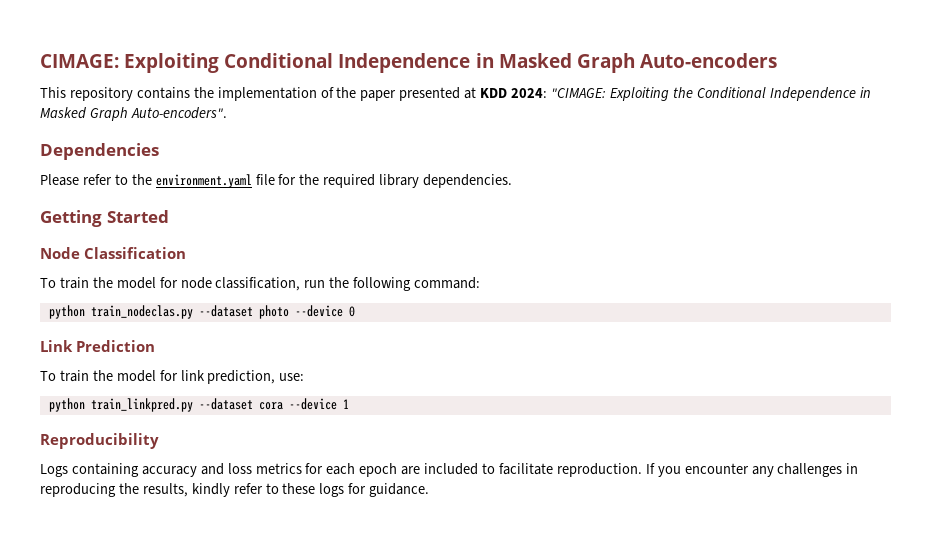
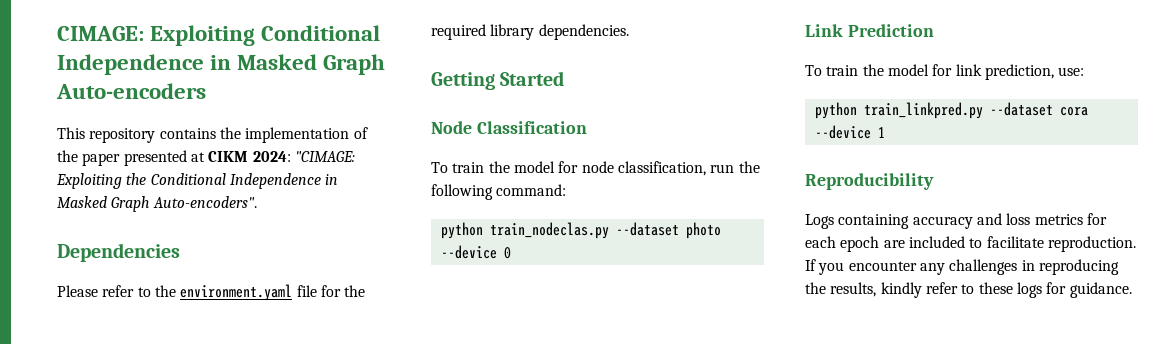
- This repository contains the implementation of the paper presented at KDD 2024: "CIMAGE: Exploiting the Conditional Independence in Masked Graph Auto-encoders".
+ This repository contains the implementation of the paper presented at CIKM 2024: "CIMAGE: Exploiting the Conditional Independence in Masked Graph Auto-encoders".

